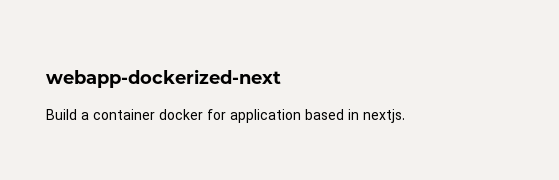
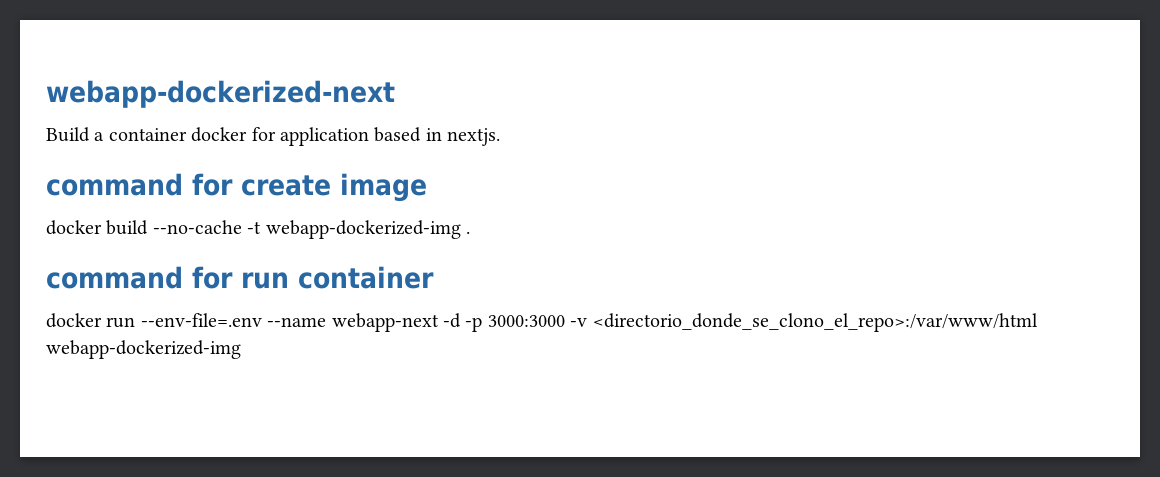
+ command for create image
+ docker build --no-cache -t webapp-dockerized-img .
+ command for run container
+ docker run --env-file=.env --name webapp-next -d -p 3000:3000 -v <directorio_donde_se_clono_el_repo>:/var/www/html webapp-dockerized-img

